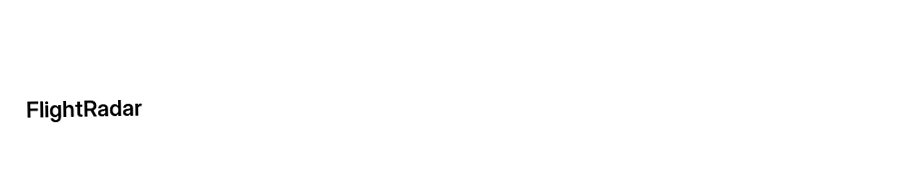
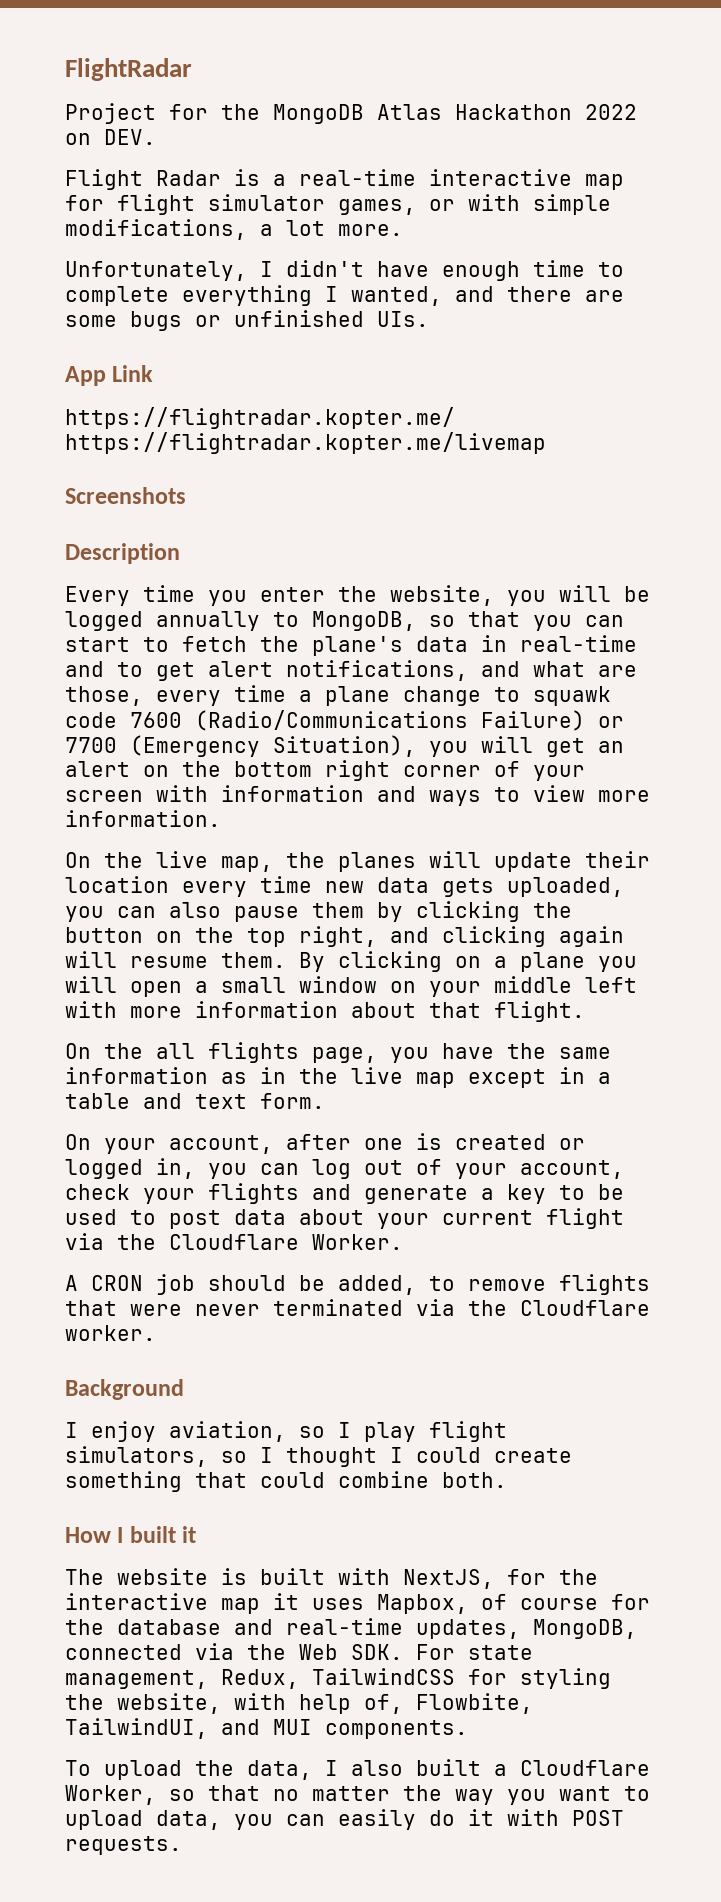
+ Project for the MongoDB Atlas Hackathon 2022 on DEV.
+ Flight Radar is a real-time interactive map for flight simulator games, or with simple modifications, a lot more.
+ Unfortunately, I didn't have enough time to complete everything I wanted, and there are some bugs or unfinished UIs.
+ App Link
+ https://flightradar.kopter.me/ https://flightradar.kopter.me/livemap
+ Screenshots
+ Description
+ Every time you enter the website, you will be logged annually to MongoDB, so that you can start to fetch the plane's data in real-time and to get alert notifications, and what are those, every time a plane change to squawk code 7600 (Radio/Communications Failure) or 7700 (Emergency Situation), you will get an alert on the bottom right corner of your screen with information and ways to view more information.
+ On the live map, the planes will update their location every time new data gets uploaded, you can also pause them by clicking the button on the top right, and clicking again will resume them. By clicking on a plane you will open a small window on your middle left with more information about that flight.
+ On the all flights page, you have the same information as in the live map except in a table and text form.
+ On your account, after one is created or logged in, you can log out of your account, check your flights and generate a key to be used to post data about your current flight via the Cloudflare Worker.
+ A CRON job should be added, to remove flights that were never terminated via the Cloudflare worker.
+ Background
+ I enjoy aviation, so I play flight simulators, so I thought I could create something that could combine both.
+ How I built it
+ The website is built with NextJS, for the interactive map it uses Mapbox, of course for the database and real-time updates, MongoDB, connected via the Web SDK. For state management, Redux, TailwindCSS for styling the website, with help of, Flowbite, TailwindUI, and MUI components.
+ To upload the data, I also built a Cloudflare Worker, so that no matter the way you want to upload data, you can easily do it with POST requests.

